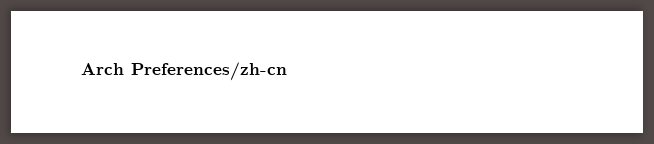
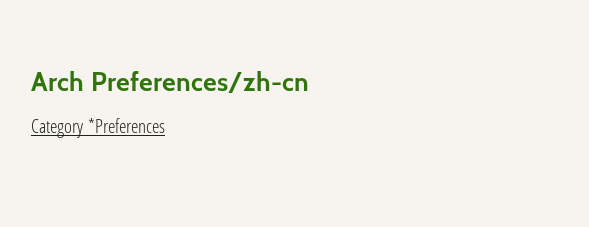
+ Category *Preferences

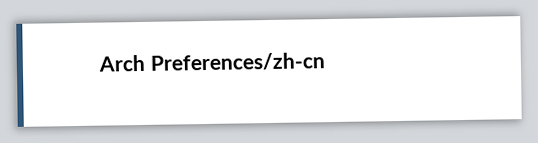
- Category *Preferences

